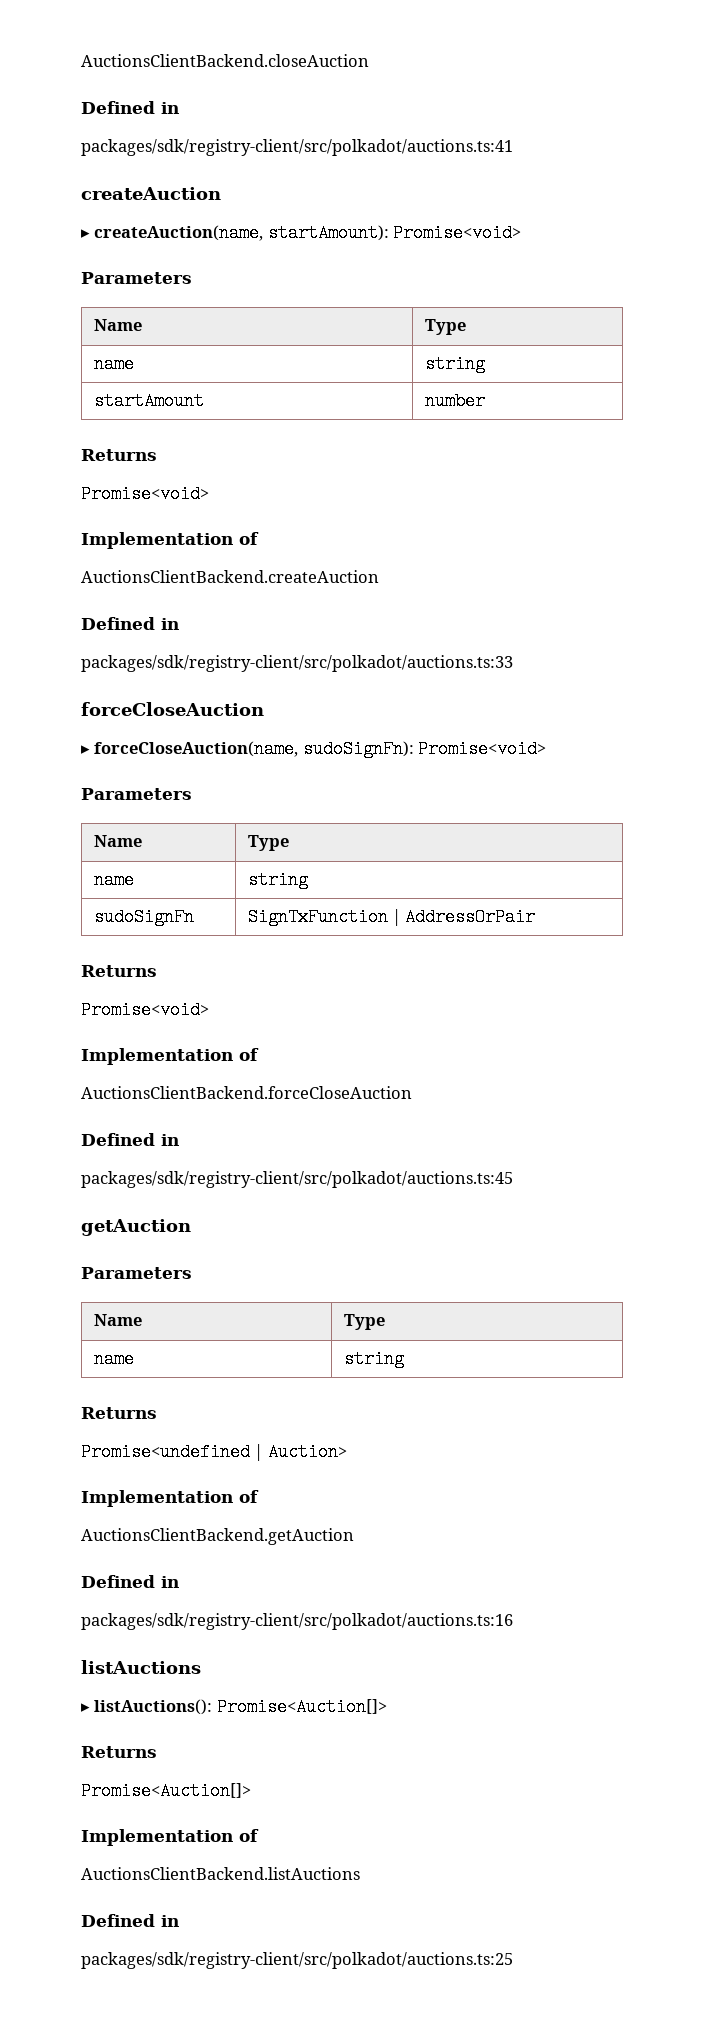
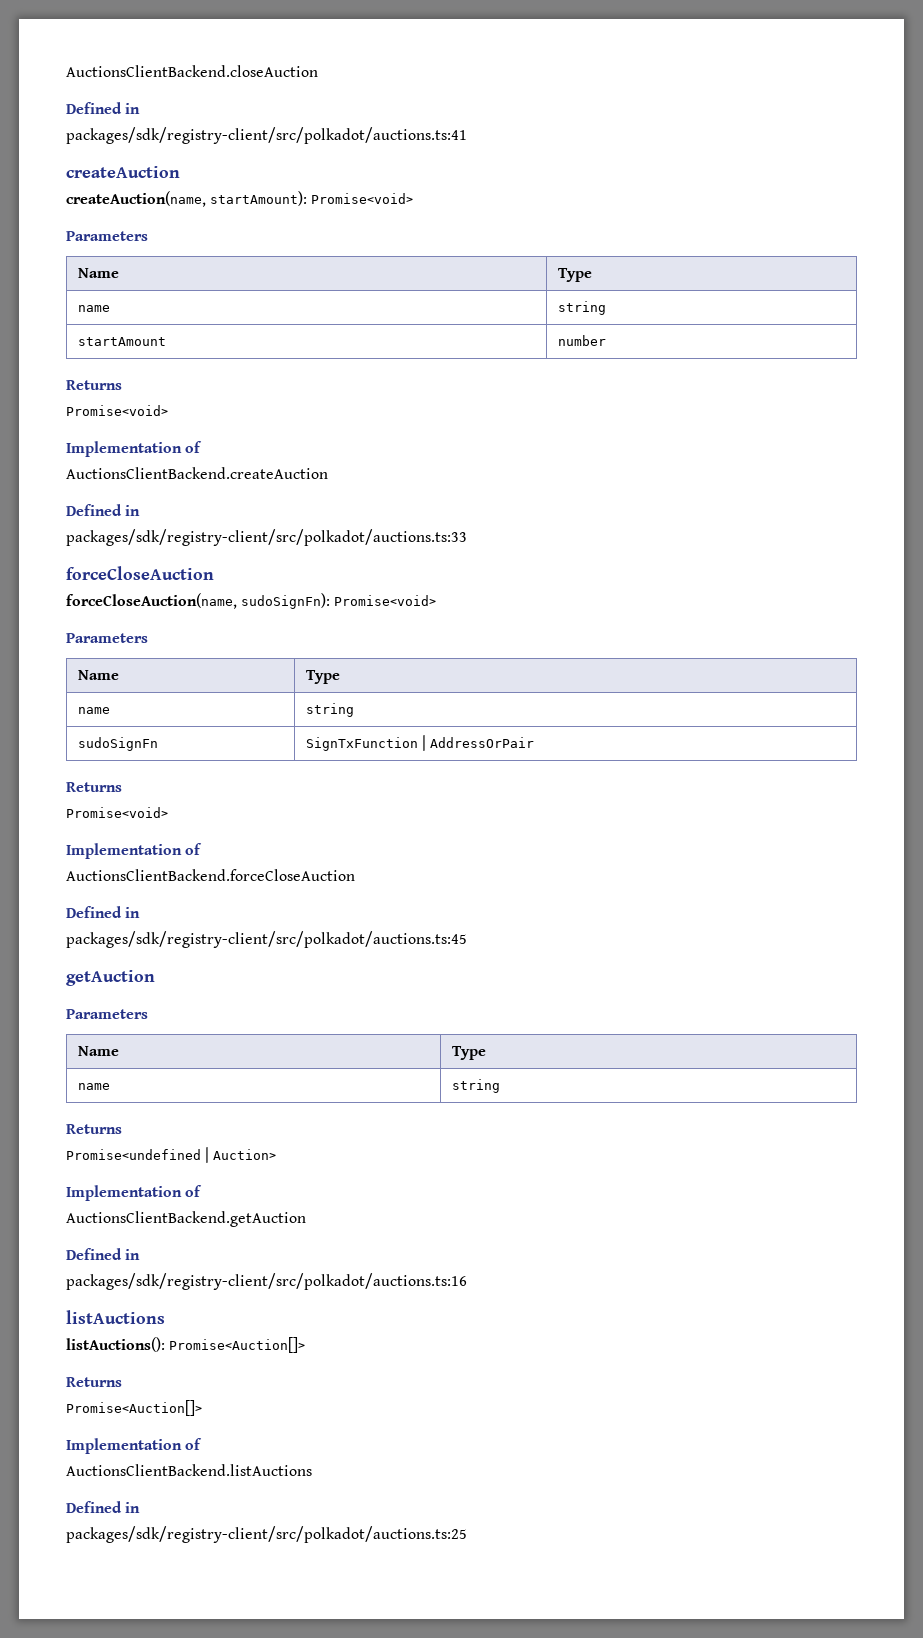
- ▸ createAuction(name, startAmount): Promise<void>
+ createAuction(name, startAmount): Promise<void>
- ▸ forceCloseAuction(name, sudoSignFn): Promise<void>
+ forceCloseAuction(name, sudoSignFn): Promise<void>
- ▸ listAuctions(): Promise<Auction[]>
+ listAuctions(): Promise<Auction[]>

